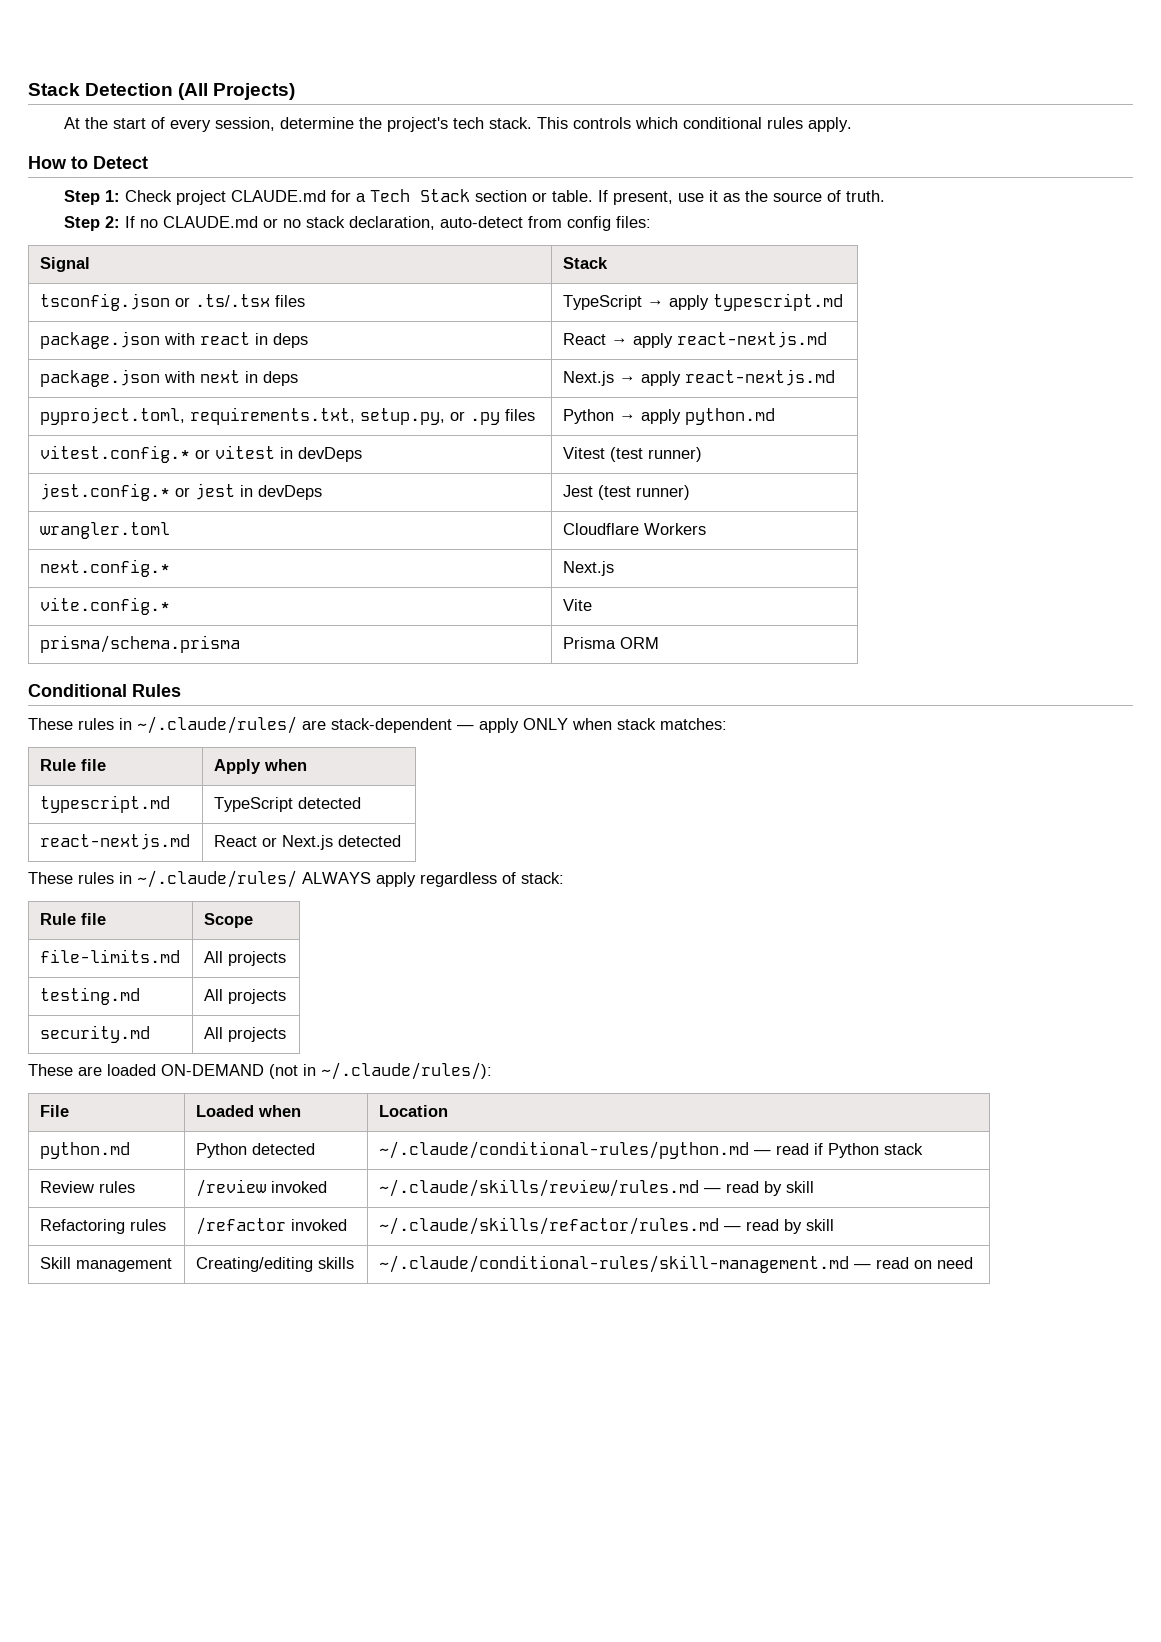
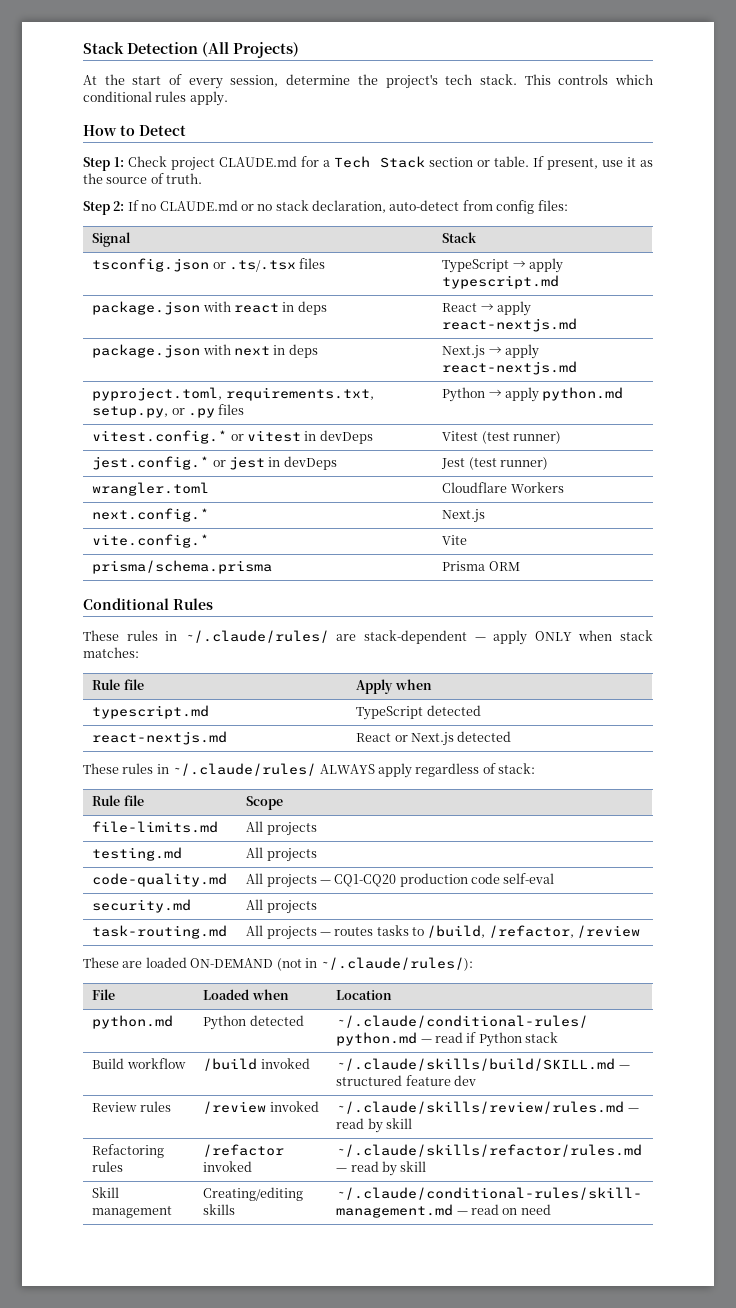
+ code-quality.md | All projects — CQ1-CQ20 production code self-eval
  security.md | All projects
+ task-routing.md | All projects — routes tasks to /build, /refactor, /review
+ Build workflow | /build invoked | ~/.claude/skills/build/SKILL.md — structured feature dev

